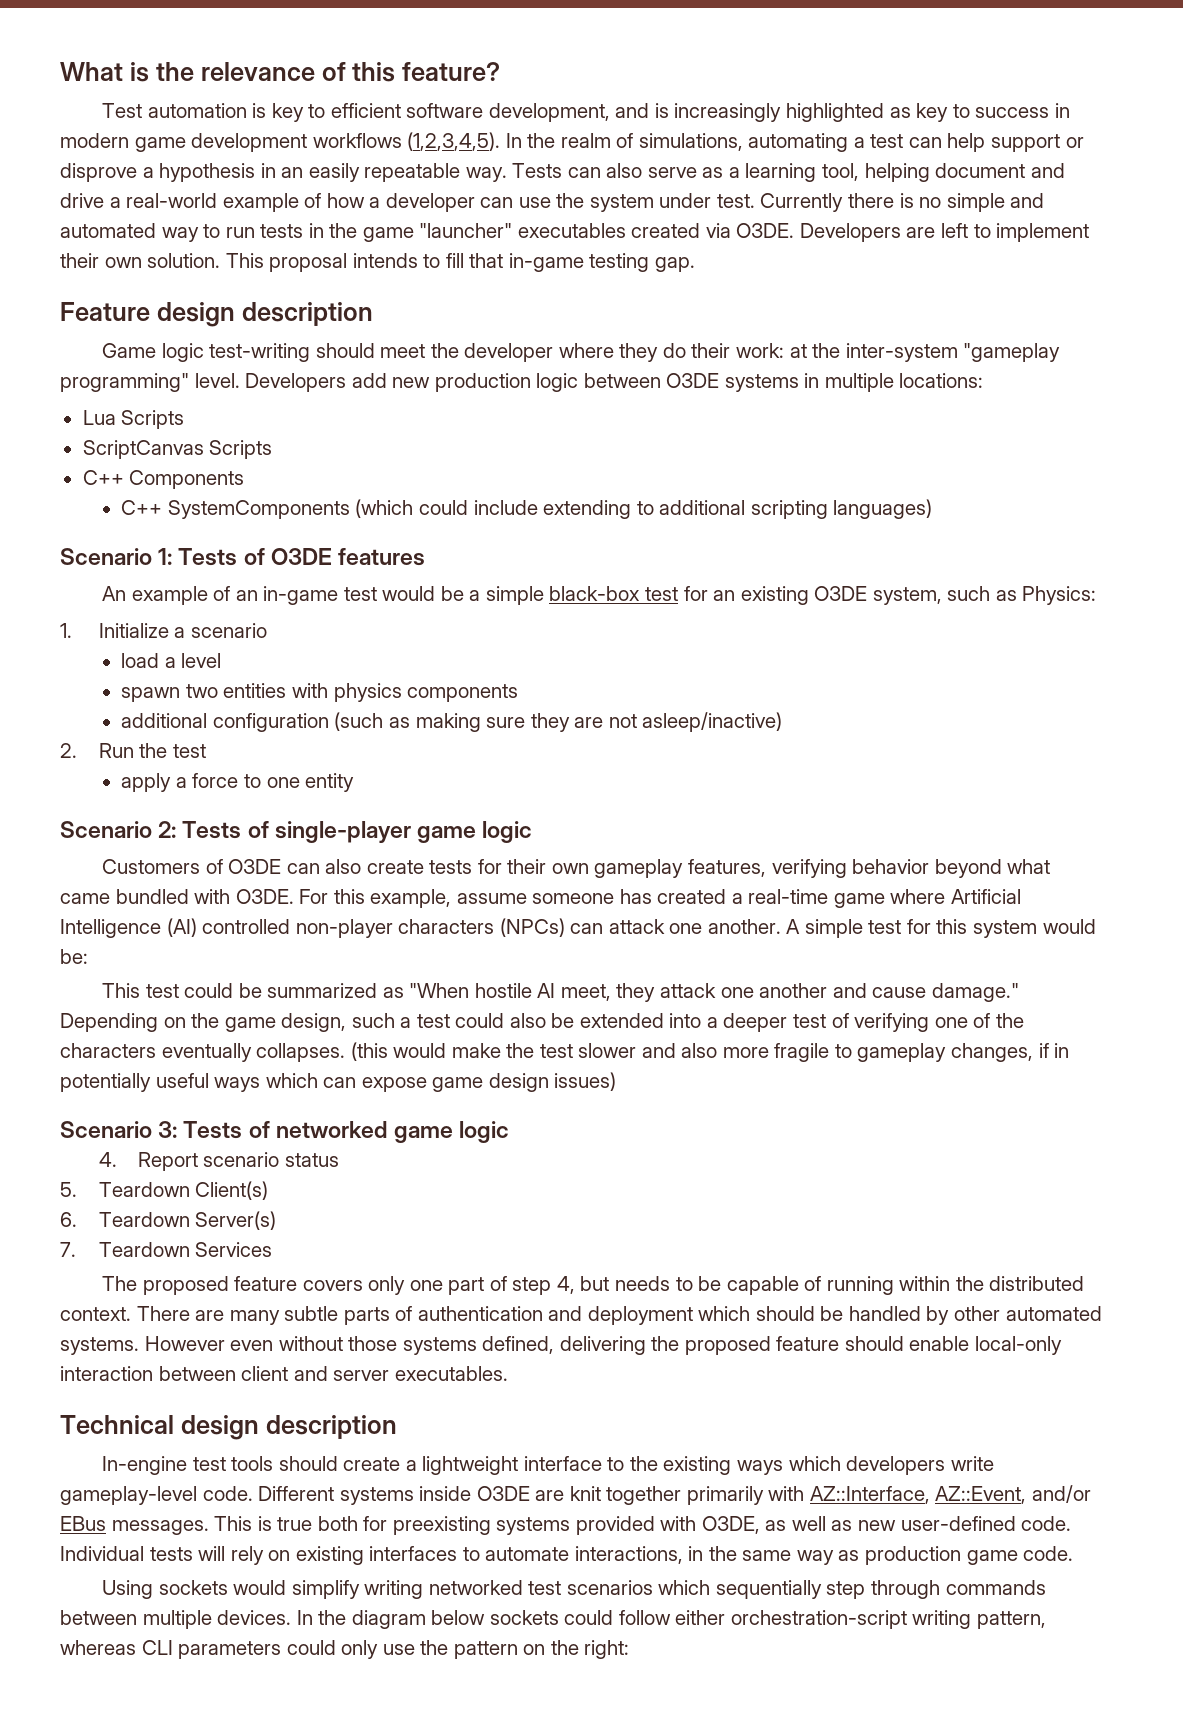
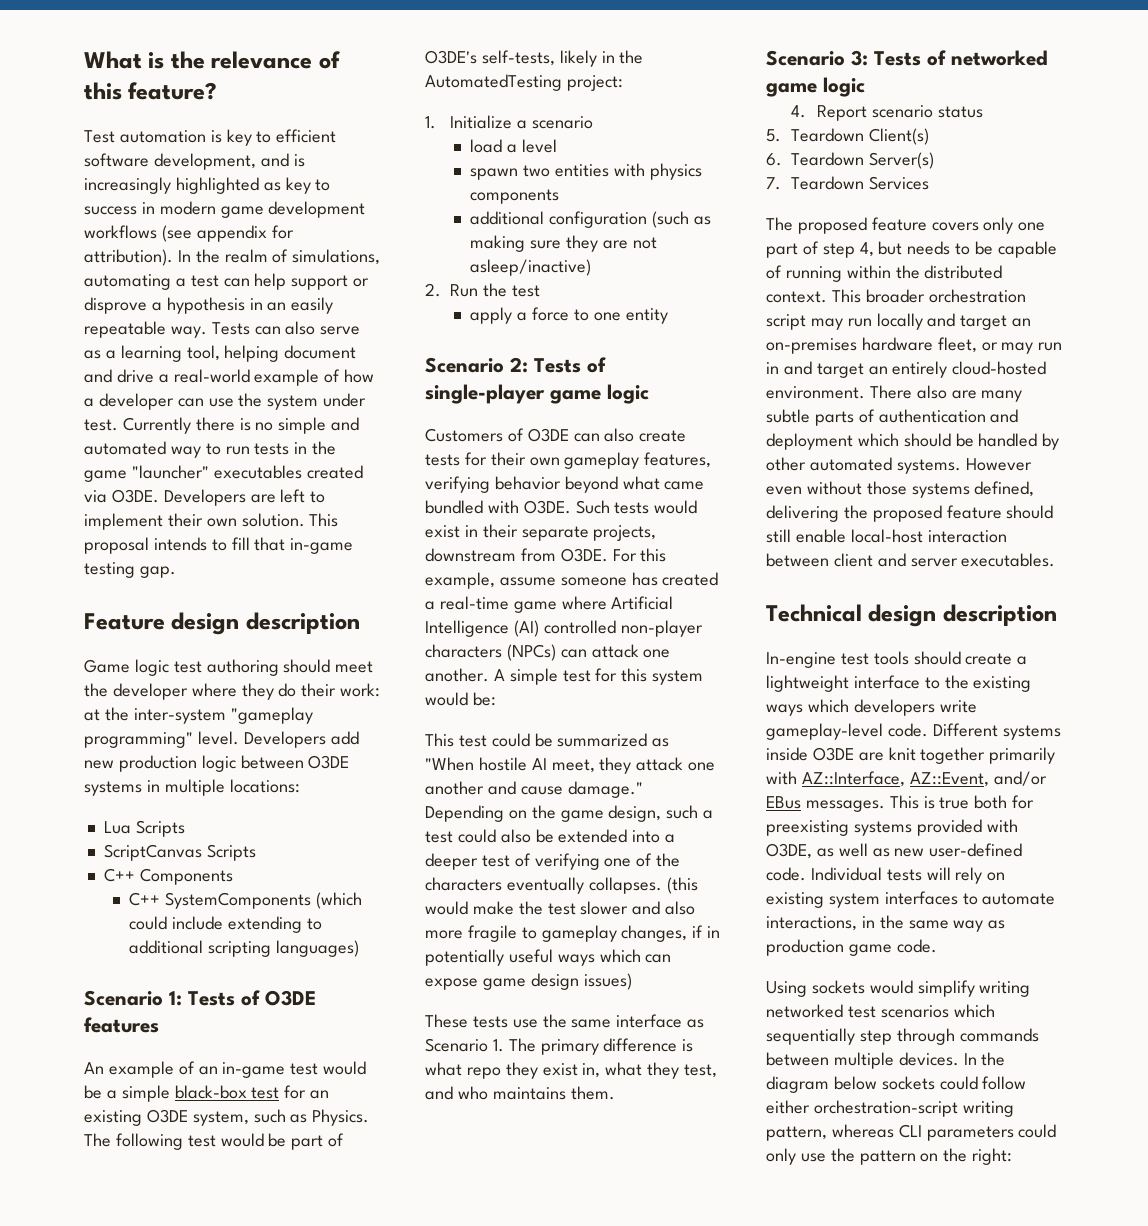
- Test automation is key to efficient software development, and is increasingly highlighted as key to success in modern game development workflows (1,2,3,4,5).
+ Test automation is key to efficient software development, and is increasingly highlighted as key to success in modern game development workflows (see appendix for attribution).
- Game logic test-writing should meet the developer where they do their work: at the inter-system "gameplay programming" level.
+ Game logic test authoring should meet the developer where they do their work: at the inter-system "gameplay programming" level.
- An example of an in-game test would be a simple black-box test for an existing O3DE system, such as Physics:
+ An example of an in-game test would be a simple black-box test for an existing O3DE system, such as Physics. The following test would be part of O3DE's self-tests, likely in the AutomatedTesting project:
+ Such tests would exist in their separate projects, downstream from O3DE.
+ These tests use the same interface as Scenario 1. The primary difference is what repo they exist in, what they test, and who maintains them.
- There are many subtle parts of authentication and deployment which should be handled by other automated systems.
+ This broader orchestration script may run locally and target an on-premises hardware fleet, or may run in and target an entirely cloud-hosted environment. There also are many subtle parts of authentication and deployment which should be handled by other automated systems.
- However even without those systems defined, delivering the proposed feature should enable local-only interaction between client and server executables.
+ However even without those systems defined, delivering the proposed feature should still enable local-host interaction between client and server executables.
- Individual tests will rely on existing interfaces to automate interactions, in the same way as production game code.
+ Individual tests will rely on existing system interfaces to automate interactions, in the same way as production game code.

